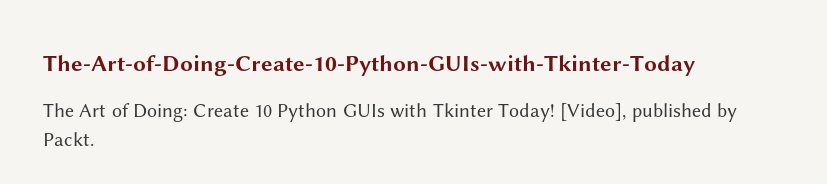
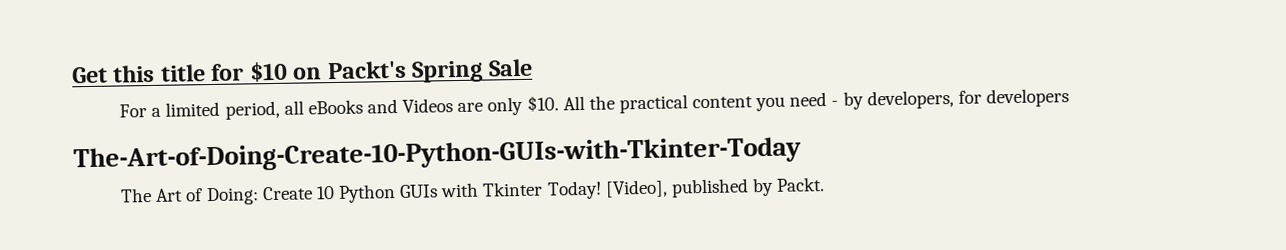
+ Get this title for $10 on Packt's Spring Sale
+ For a limited period, all eBooks and Videos are only $10. All the practical content you need - by developers, for developers

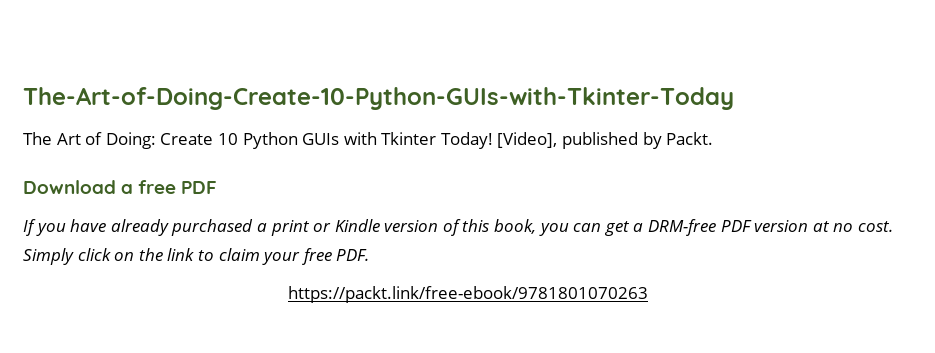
- Get this title for $10 on Packt's Spring Sale
- For a limited period, all eBooks and Videos are only $10. All the practical content you need - by developers, for developers
+ Download a free PDF
+ If you have already purchased a print or Kindle version of this book, you can get a DRM-free PDF version at no cost.
+ Simply click on the link to claim your free PDF.
+ https://packt.link/free-ebook/9781801070263

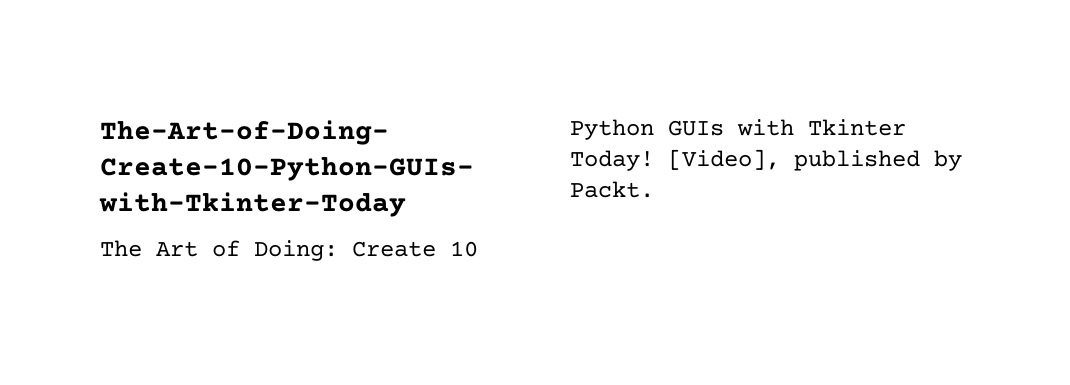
- Download a free PDF
- If you have already purchased a print or Kindle version of this book, you can get a DRM-free PDF version at no cost.
- Simply click on the link to claim your free PDF.
- https://packt.link/free-ebook/9781801070263

